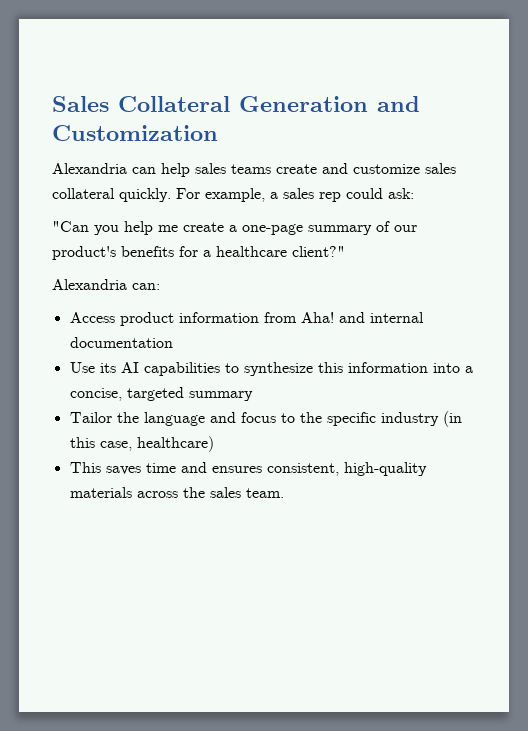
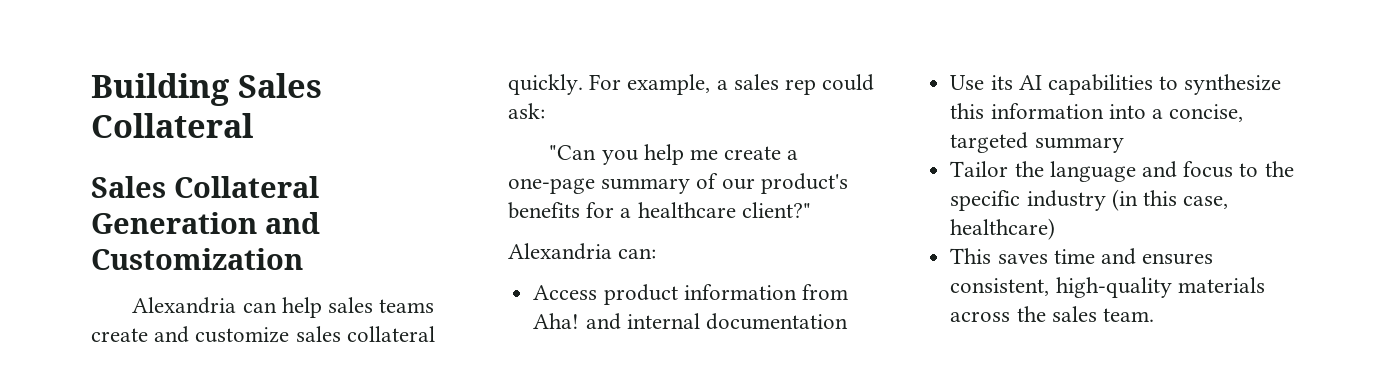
+ Building Sales Collateral

